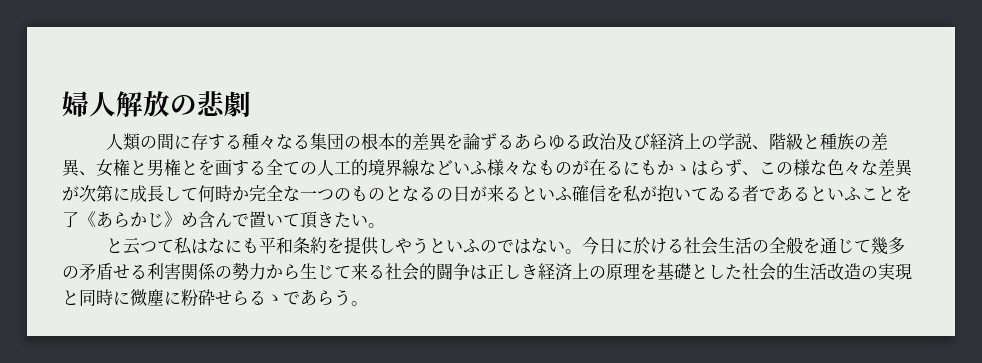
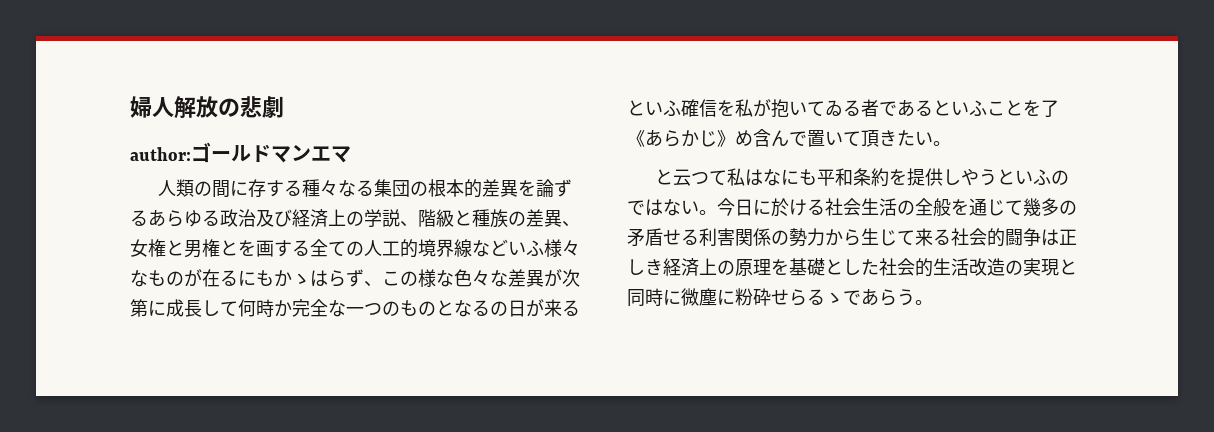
+ author:ゴールドマンエマ

